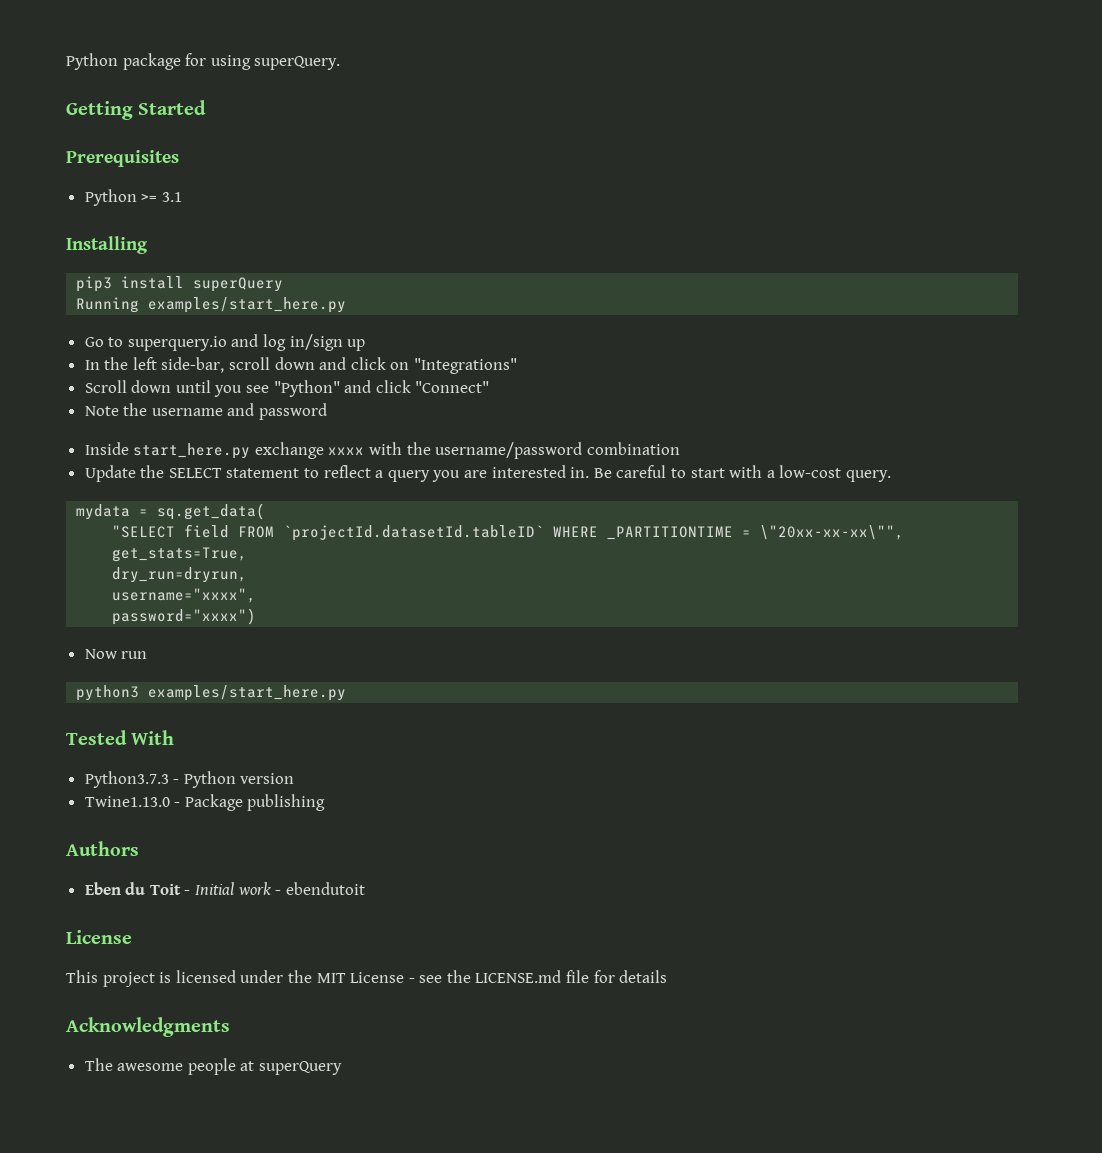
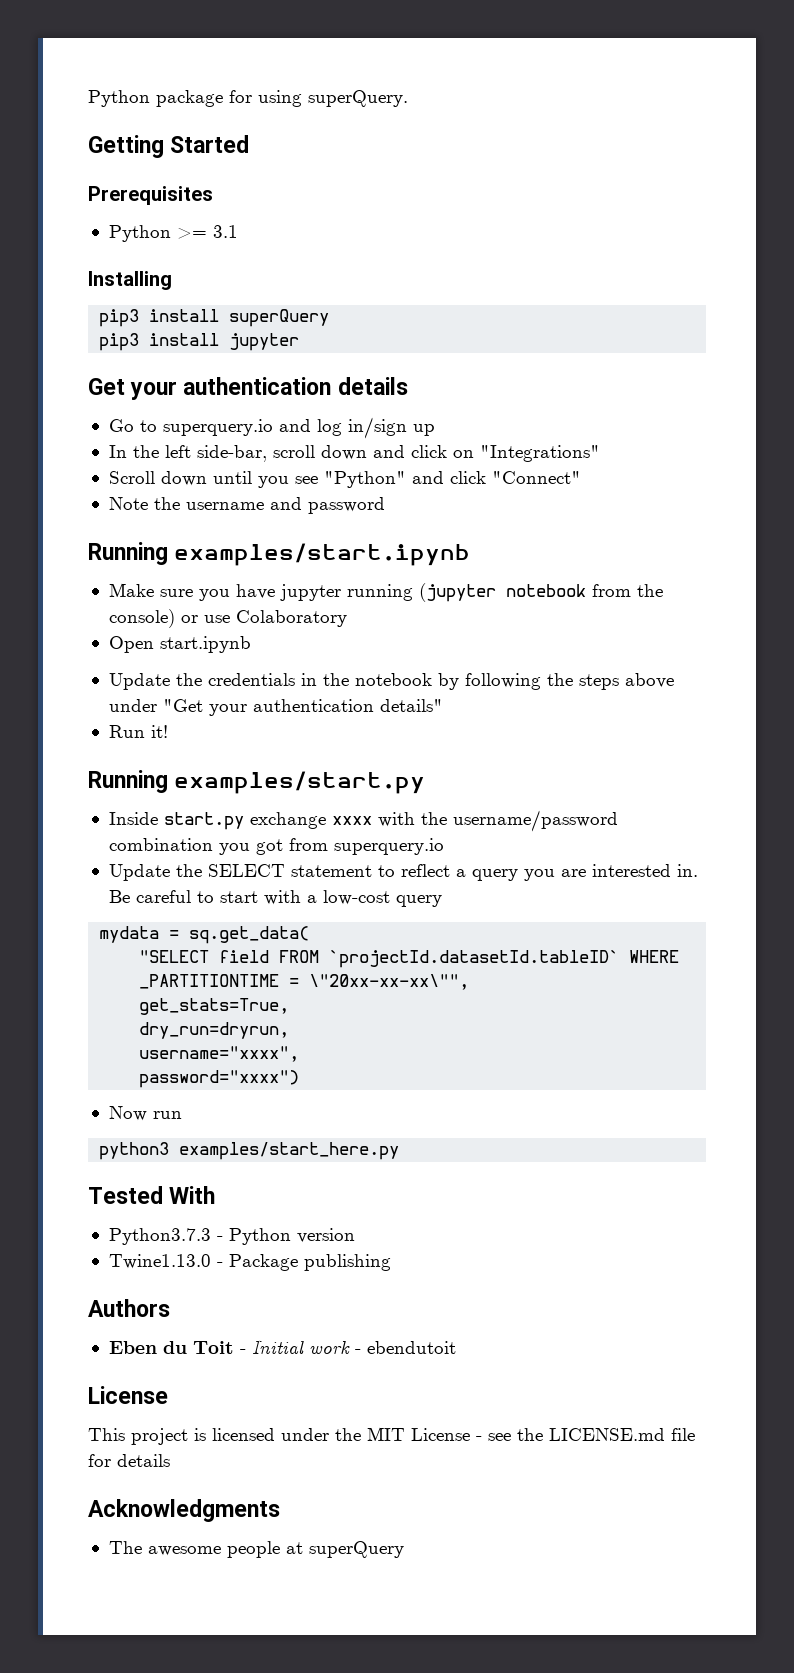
- Running examples/start_here.py
+ pip3 install jupyter
+ Get your authentication details
+ Running examples/start.ipynb
+ Make sure you have jupyter running (jupyter notebook from the console) or use Colaboratory
+ Open start.ipynb
+ Update the credentials in the notebook by following the steps above under "Get your authentication details"
+ Run it!
+ Running examples/start.py
- Inside start_here.py exchange xxxx with the username/password combination
+ Inside start.py exchange xxxx with the username/password combination you got from superquery.io
- Be careful to start with a low-cost query.
+ Be careful to start with a low-cost query

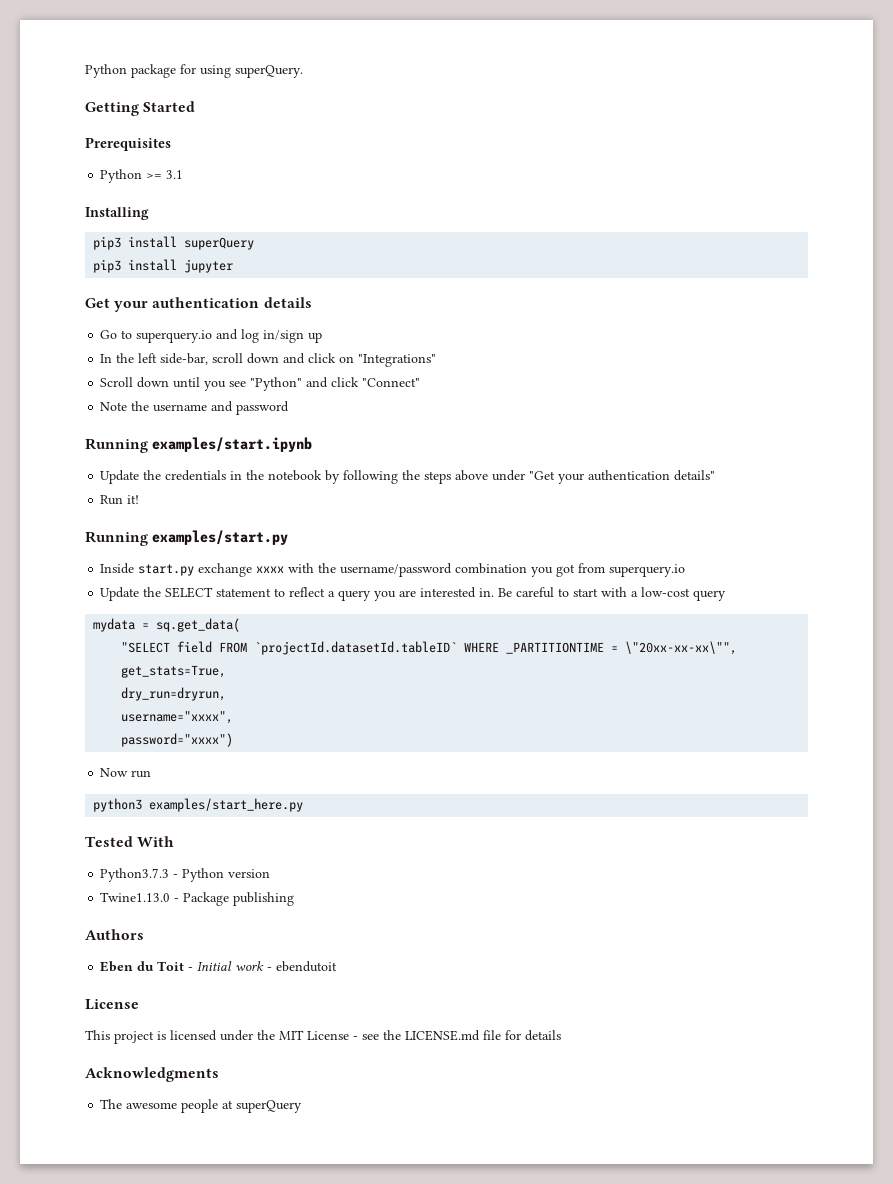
- Make sure you have jupyter running (jupyter notebook from the console) or use Colaboratory
- Open start.ipynb

